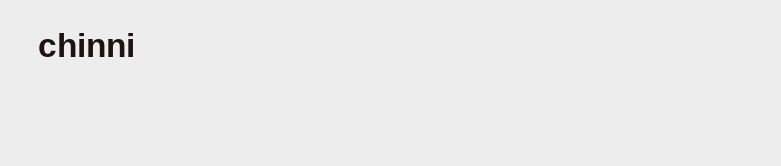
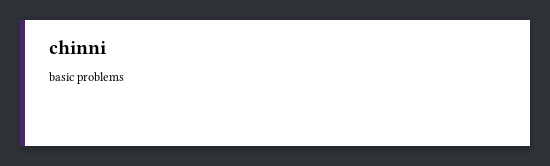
+ basic problems

